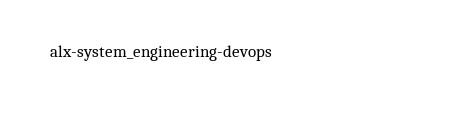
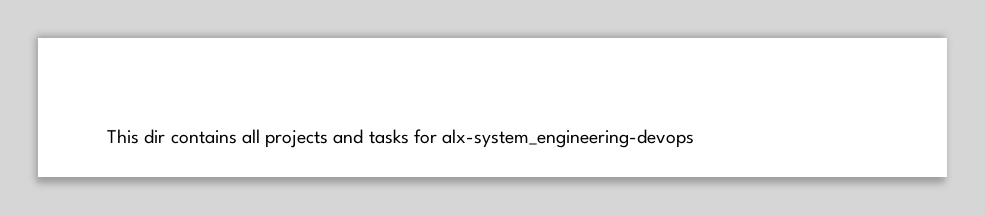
- alx-system_engineering-devops
+ This dir contains all projects and tasks for alx-system_engineering-devops

